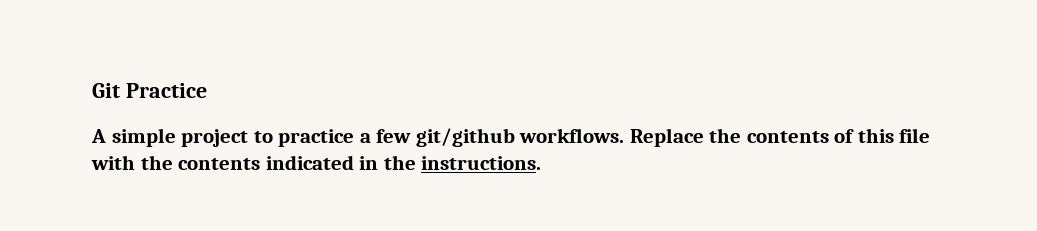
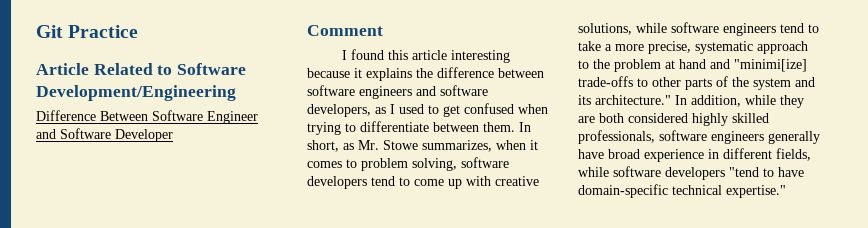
- A simple project to practice a few git/github workflows. Replace the contents of this file with the contents indicated in the instructions.
+ Article Related to Software Development/Engineering
+ Difference Between Software Engineer and Software Developer
+ Comment
+ I found this article interesting because it explains the difference between software engineers and software developers, as I used to get confused when trying to differentiate between them. In short, as Mr. Stowe summarizes, when it comes to problem solving, software developers tend to come up with creative solutions, while software engineers tend to take a more precise, systematic approach to the problem at hand and "minimi[ize] trade-offs to other parts of the system and its architecture." In addition, while they are both considered highly skilled professionals, software engineers generally have broad experience in different fields, while software developers "tend to have domain-specific technical expertise."

